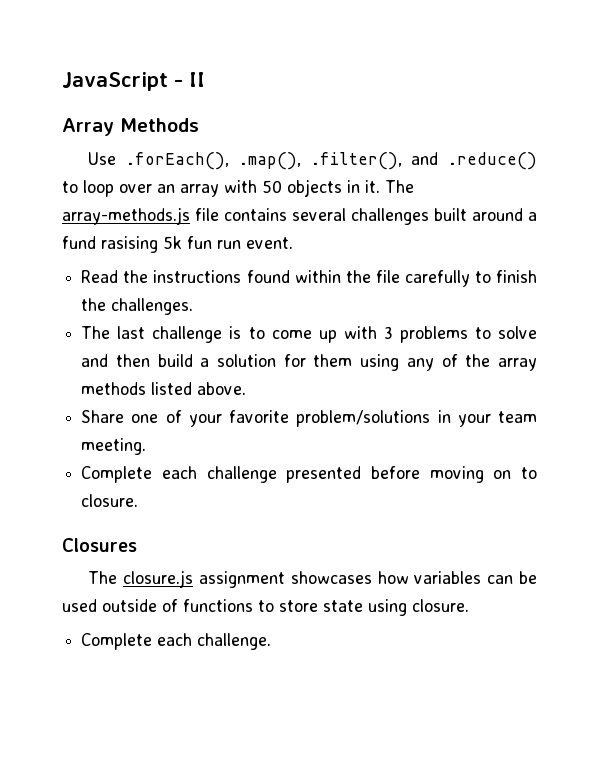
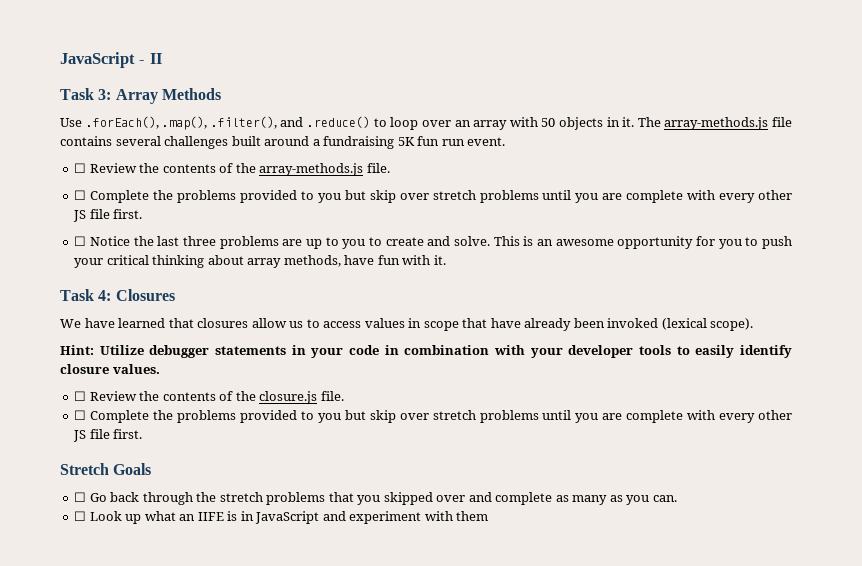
- Array Methods
+ Task 3: Array Methods
- The array-methods.js file contains several challenges built around a fund rasising 5k fun run event.
+ The array-methods.js file contains several challenges built around a fundraising 5K fun run event.
- Read the instructions found within the file carefully to finish the challenges.
- The last challenge is to come up with 3 problems to solve and then build a solution for them using any of the array methods listed above.
- Share one of your favorite problem/solutions in your team meeting.
- Complete each challenge presented before moving on to closure.
- Closures
- The closure.js assignment showcases how variables can be used outside of functions to store state using closure.
- Complete each challenge.
+ ☐ Review the contents of the array-methods.js file.
+ ☐ Complete the problems provided to you but skip over stretch problems until you are complete with every other JS file first.
+ ☐ Notice the last three problems are up to you to create and solve. This is an awesome opportunity for you to push your critical thinking about array methods, have fun with it.
+ Task 4: Closures
+ We have learned that closures allow us to access values in scope that have already been invoked (lexical scope).
+ Hint: Utilize debugger statements in your code in combination with your developer tools to easily identify closure values.
+ ☐ Review the contents of the closure.js file.
+ ☐ Complete the problems provided to you but skip over stretch problems until you are complete with every other JS file first.
+ Stretch Goals
+ ☐ Go back through the stretch problems that you skipped over and complete as many as you can.
+ ☐ Look up what an IIFE is in JavaScript and experiment with them

